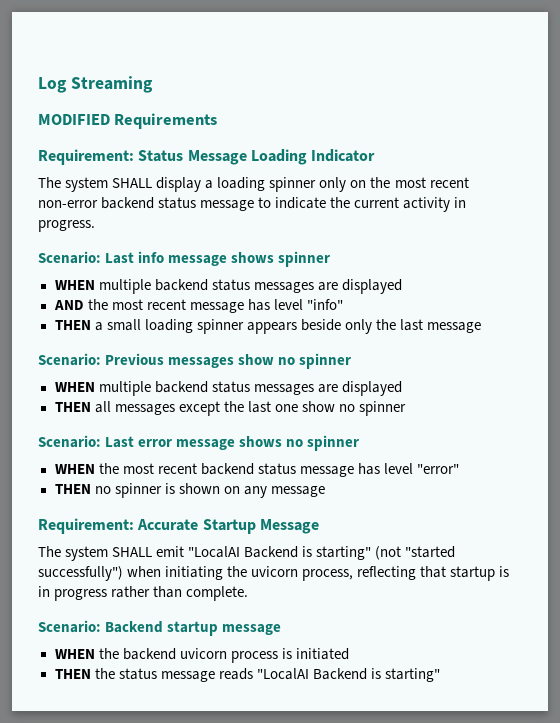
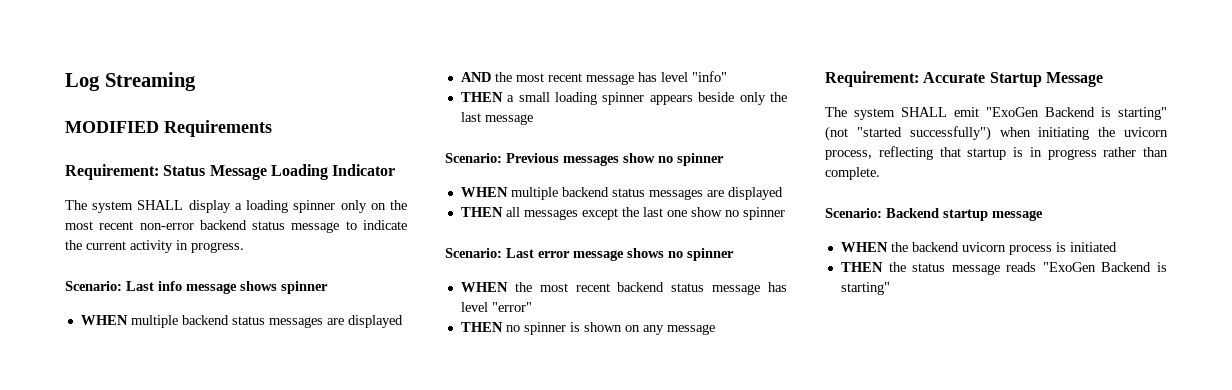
- The system SHALL emit "LocalAI Backend is starting" (not "started successfully") when initiating the uvicorn process, reflecting that startup is in progress rather than complete.
+ The system SHALL emit "ExoGen Backend is starting" (not "started successfully") when initiating the uvicorn process, reflecting that startup is in progress rather than complete.
- THEN the status message reads "LocalAI Backend is starting"
+ THEN the status message reads "ExoGen Backend is starting"

